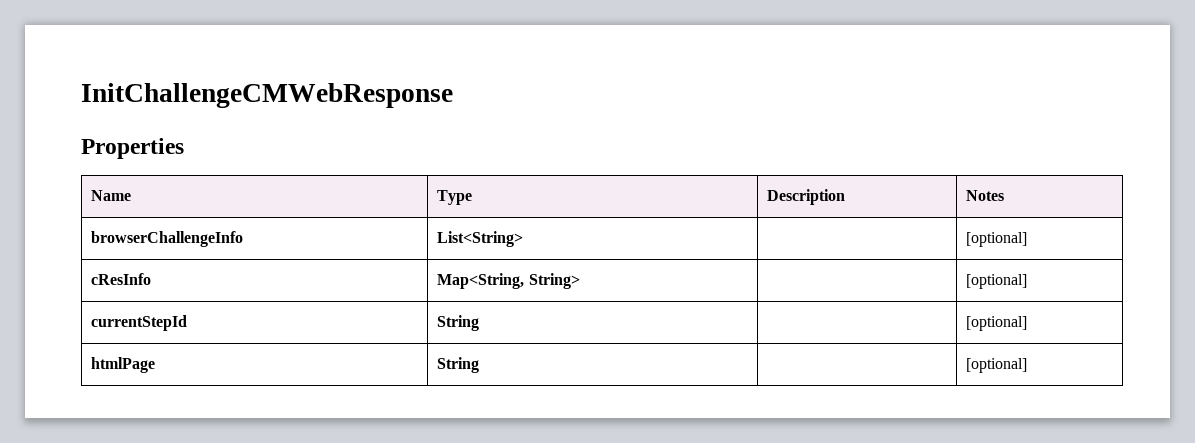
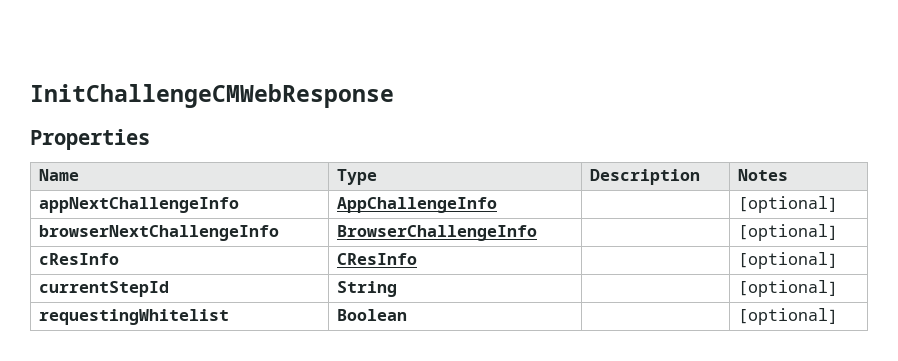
- browserChallengeInfo | List<String> | | [optional]
+ appNextChallengeInfo | AppChallengeInfo | | [optional]
+ browserNextChallengeInfo | BrowserChallengeInfo | | [optional]
- cResInfo | Map<String, String> | | [optional]
+ cResInfo | CResInfo | | [optional]
- htmlPage | String | | [optional]
+ requestingWhitelist | Boolean | | [optional]

